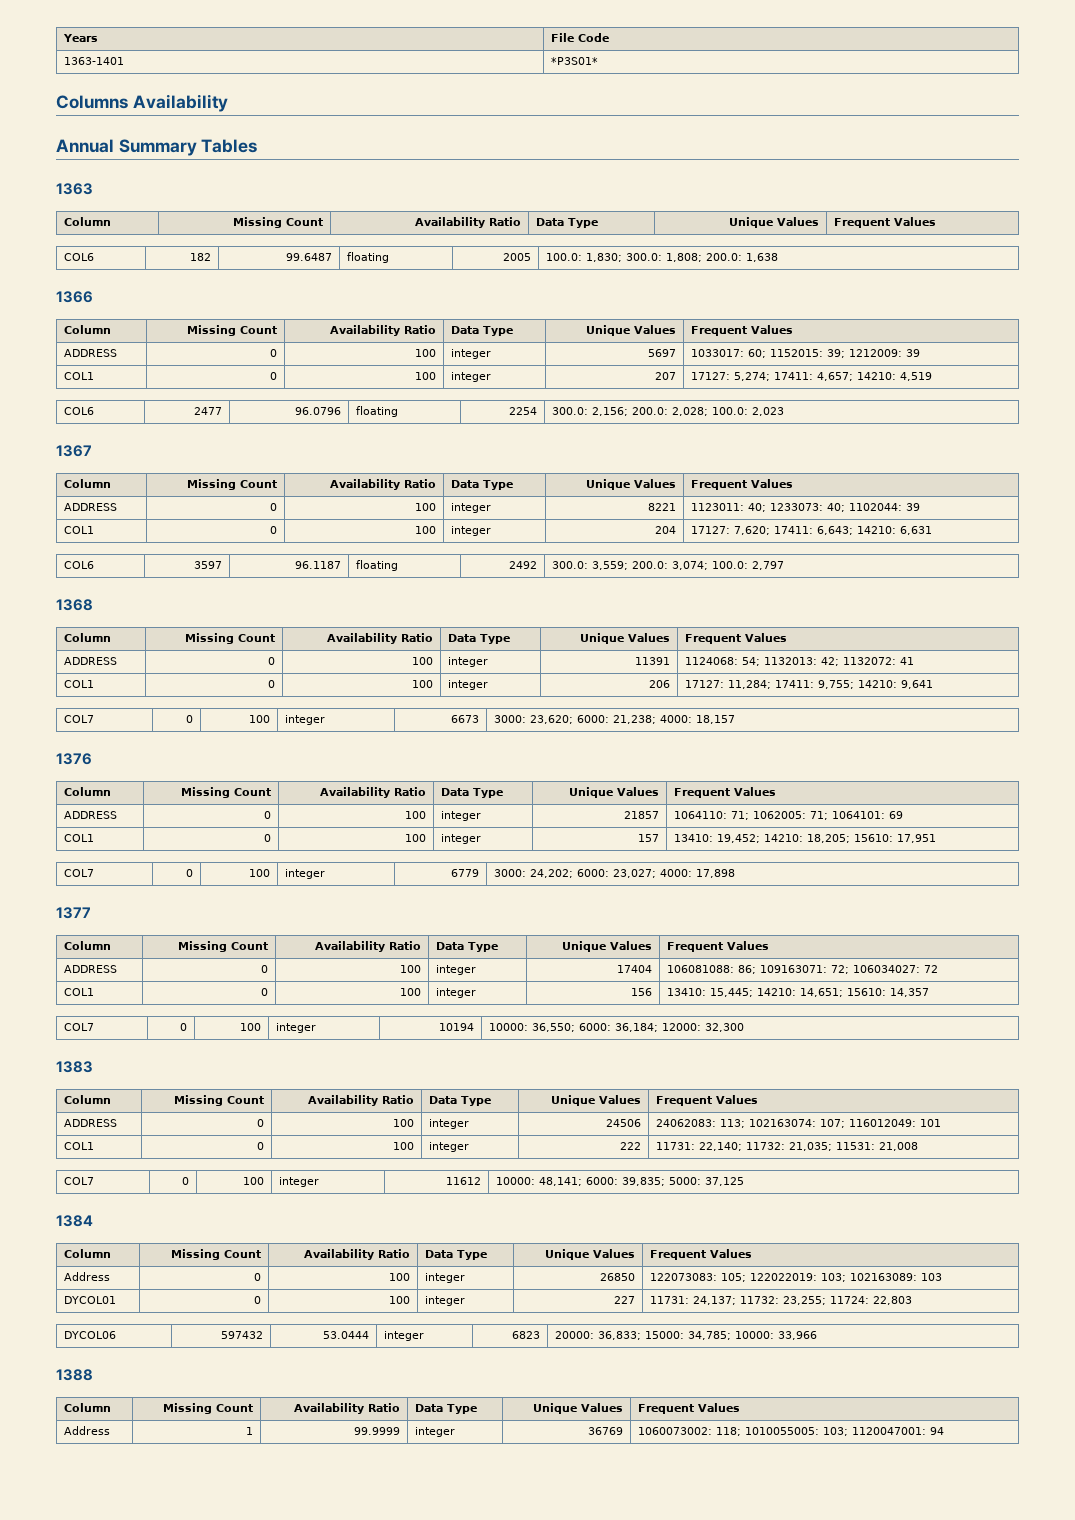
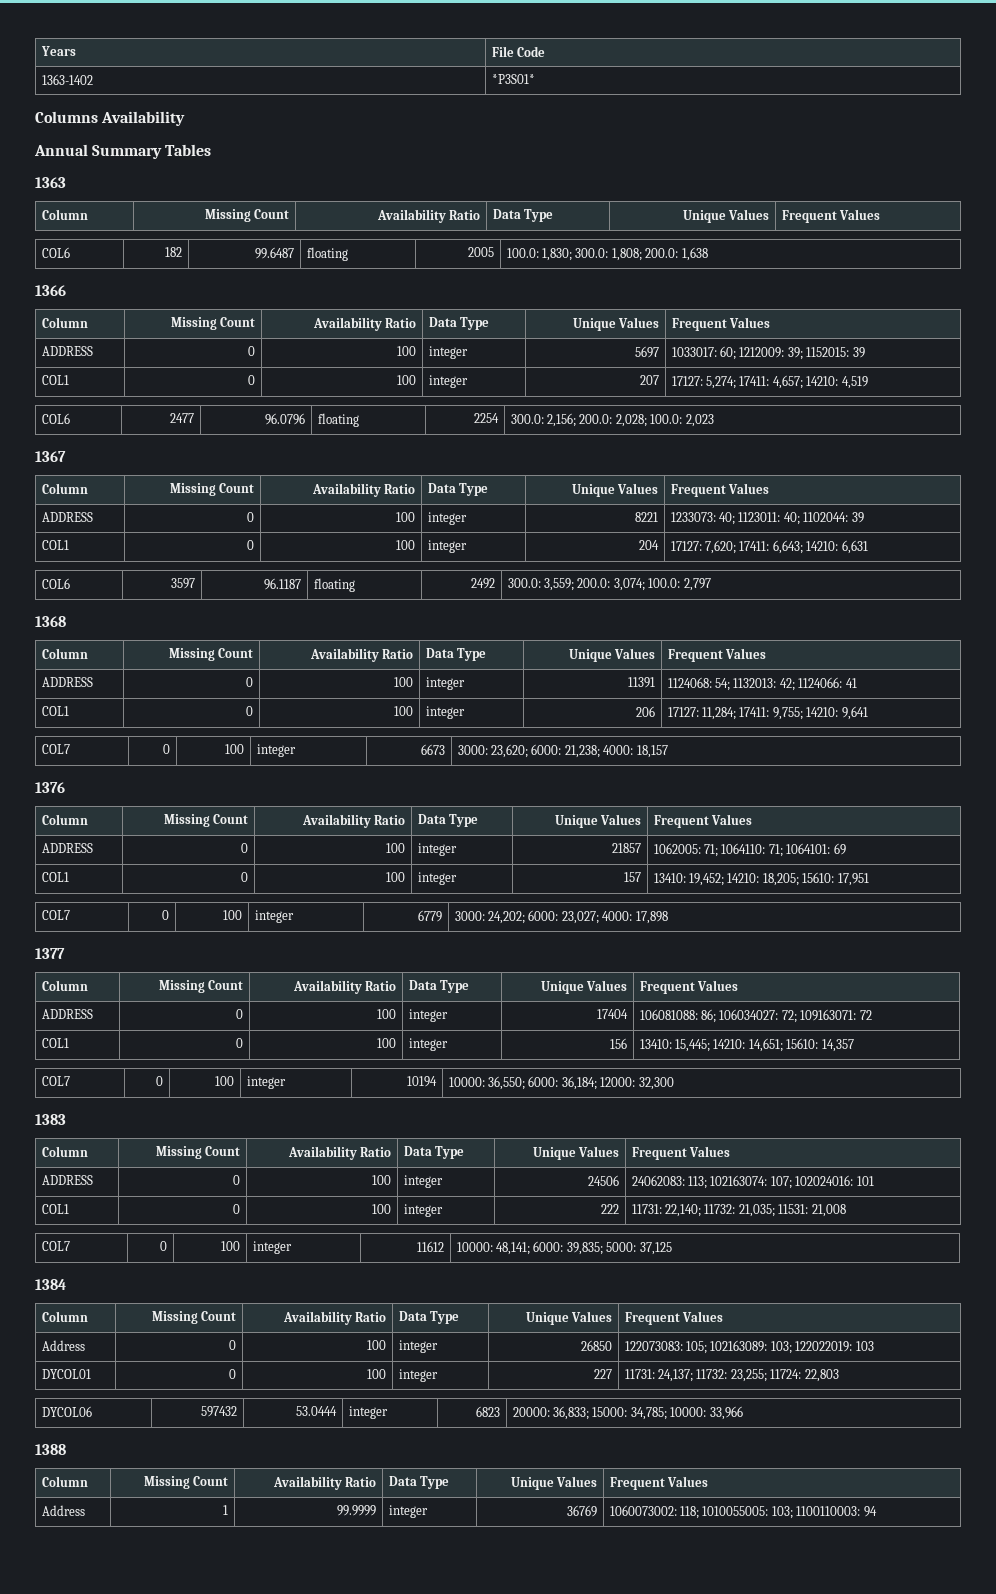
- 1363-1401 | *P3S01*
+ 1363-1402 | *P3S01*
- ADDRESS | 0 | 100 | integer | 5697 | 1033017: 60; 1152015: 39; 1212009: 39
+ ADDRESS | 0 | 100 | integer | 5697 | 1033017: 60; 1212009: 39; 1152015: 39
- ADDRESS | 0 | 100 | integer | 8221 | 1123011: 40; 1233073: 40; 1102044: 39
+ ADDRESS | 0 | 100 | integer | 8221 | 1233073: 40; 1123011: 40; 1102044: 39
- ADDRESS | 0 | 100 | integer | 11391 | 1124068: 54; 1132013: 42; 1132072: 41
+ ADDRESS | 0 | 100 | integer | 11391 | 1124068: 54; 1132013: 42; 1124066: 41
- ADDRESS | 0 | 100 | integer | 21857 | 1064110: 71; 1062005: 71; 1064101: 69
+ ADDRESS | 0 | 100 | integer | 21857 | 1062005: 71; 1064110: 71; 1064101: 69
- ADDRESS | 0 | 100 | integer | 17404 | 106081088: 86; 109163071: 72; 106034027: 72
+ ADDRESS | 0 | 100 | integer | 17404 | 106081088: 86; 106034027: 72; 109163071: 72
- ADDRESS | 0 | 100 | integer | 24506 | 24062083: 113; 102163074: 107; 116012049: 101
+ ADDRESS | 0 | 100 | integer | 24506 | 24062083: 113; 102163074: 107; 102024016: 101
- Address | 0 | 100 | integer | 26850 | 122073083: 105; 122022019: 103; 102163089: 103
+ Address | 0 | 100 | integer | 26850 | 122073083: 105; 102163089: 103; 122022019: 103
- Address | 1 | 99.9999 | integer | 36769 | 1060073002: 118; 1010055005: 103; 1120047001: 94
+ Address | 1 | 99.9999 | integer | 36769 | 1060073002: 118; 1010055005: 103; 1100110003: 94

